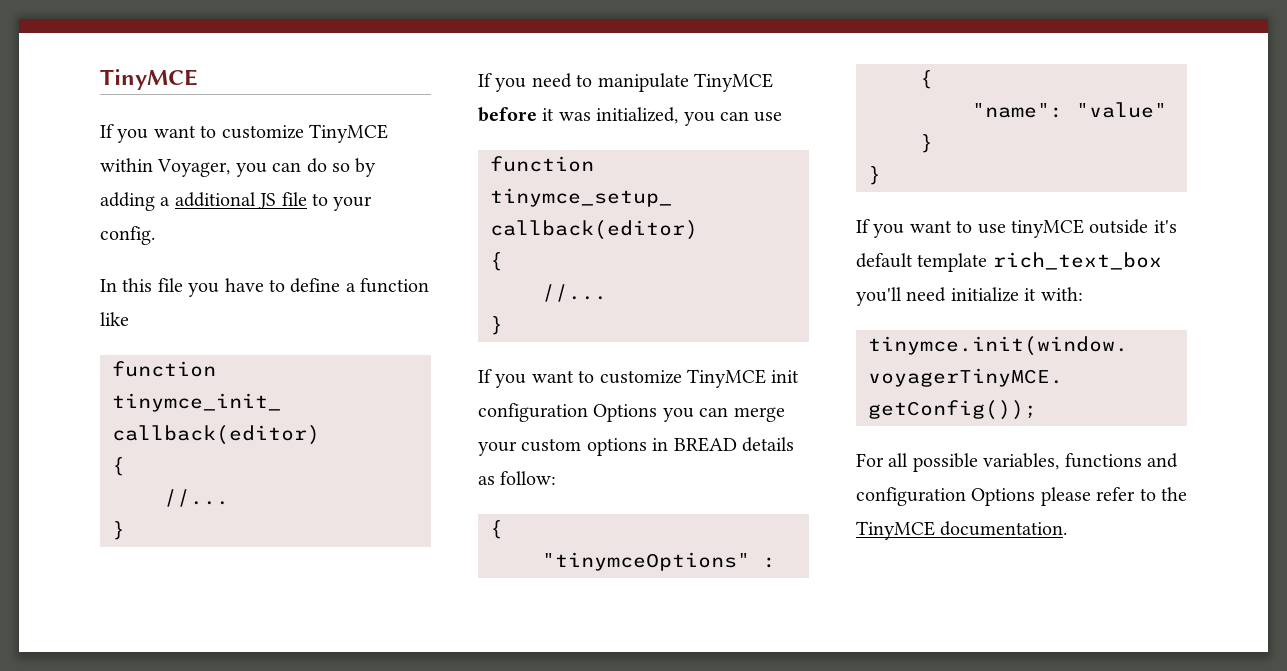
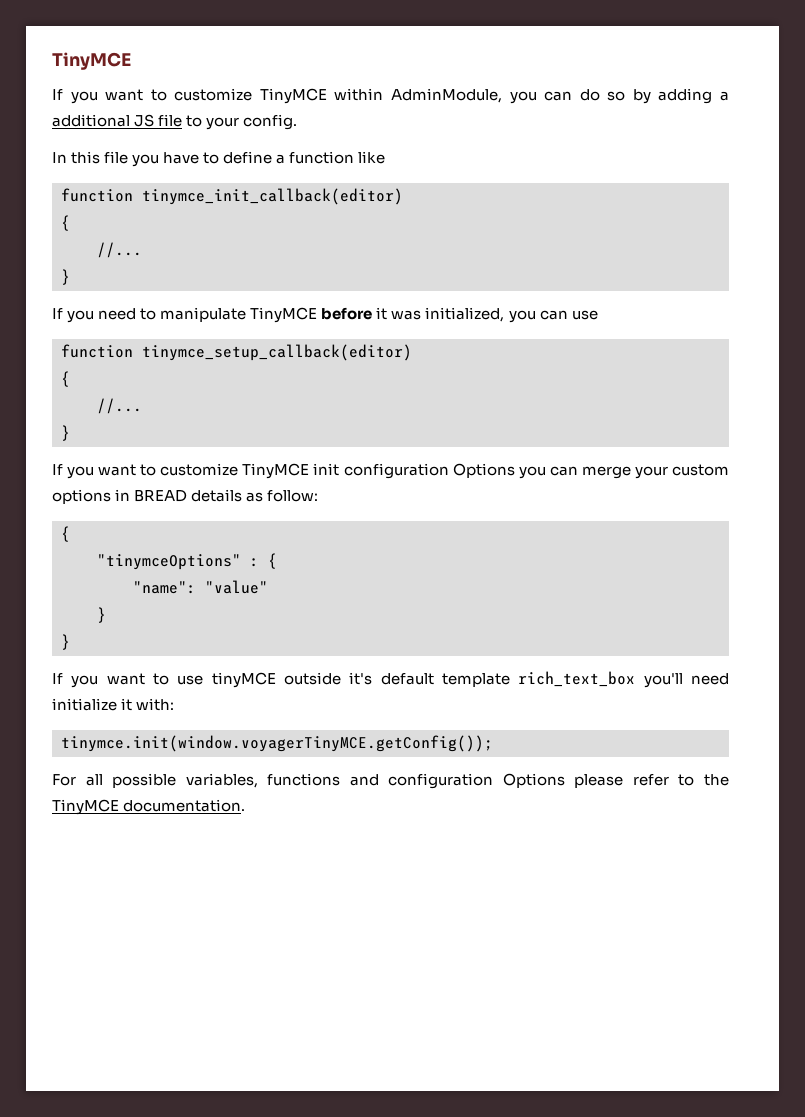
- If you want to customize TinyMCE within Voyager, you can do so by adding a additional JS file to your config.
+ If you want to customize TinyMCE within AdminModule, you can do so by adding a additional JS file to your config.

